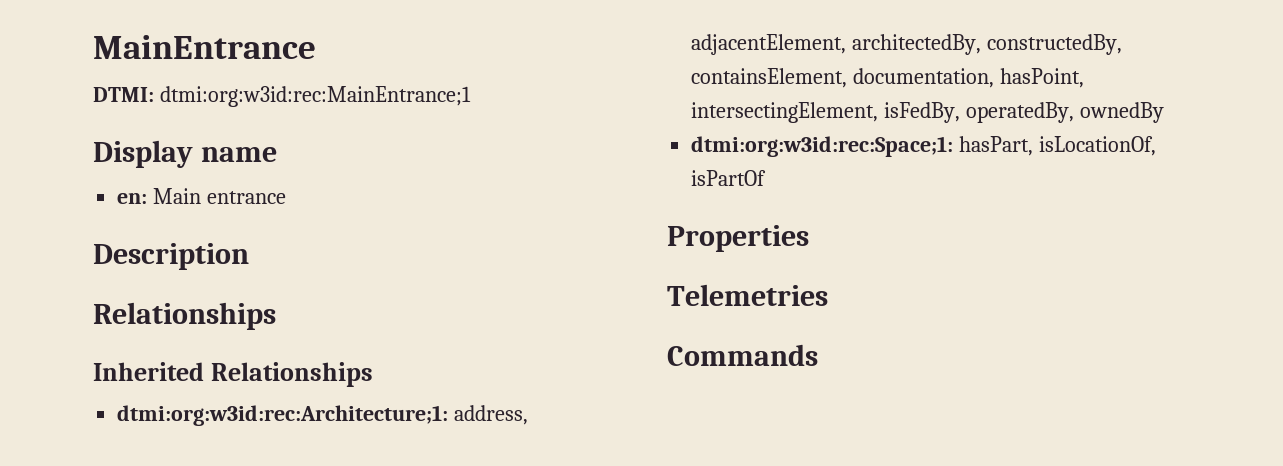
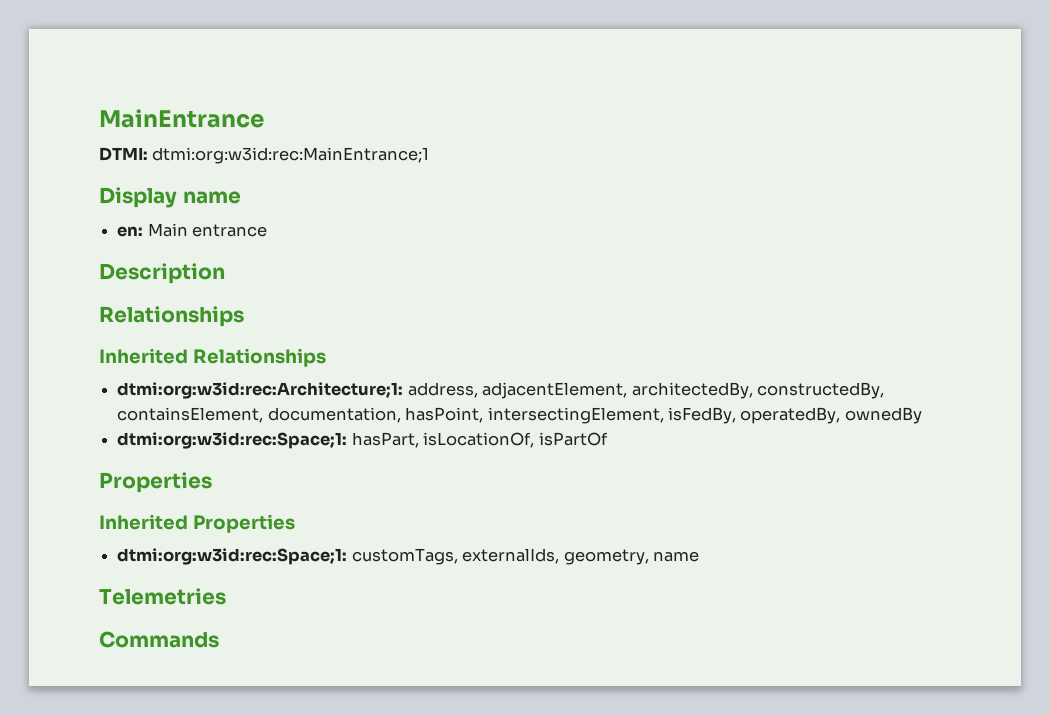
+ Inherited Properties
+ dtmi:org:w3id:rec:Space;1: customTags, externalIds, geometry, name

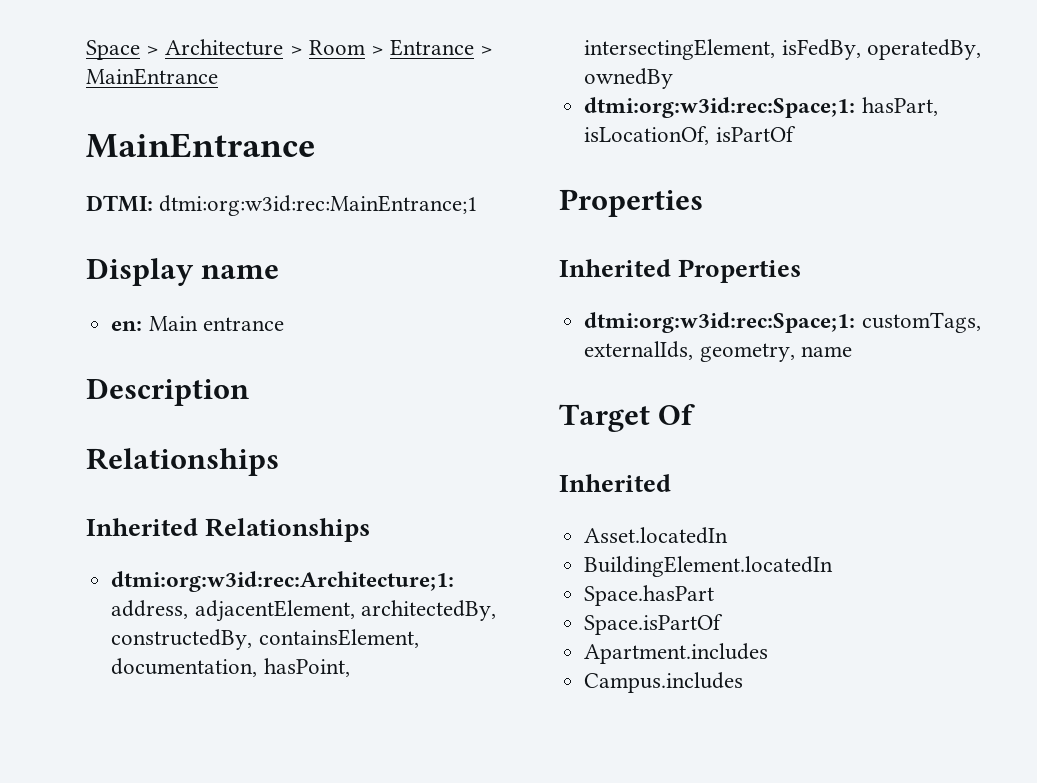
+ Space > Architecture > Room > Entrance > MainEntrance
- Telemetries
- Commands
+ Target Of
+ Inherited
+ Asset.locatedIn
+ BuildingElement.locatedIn
+ Space.hasPart
+ Space.isPartOf
+ Apartment.includes
+ Campus.includes

